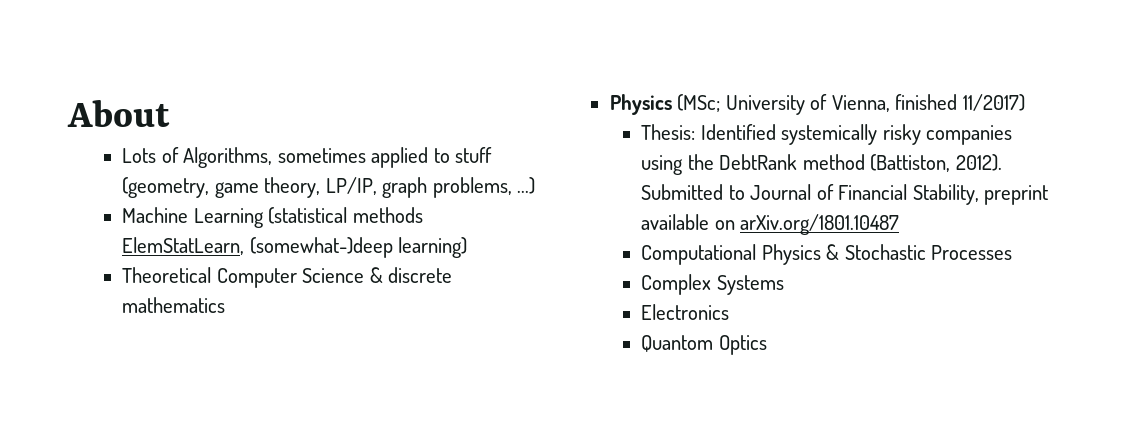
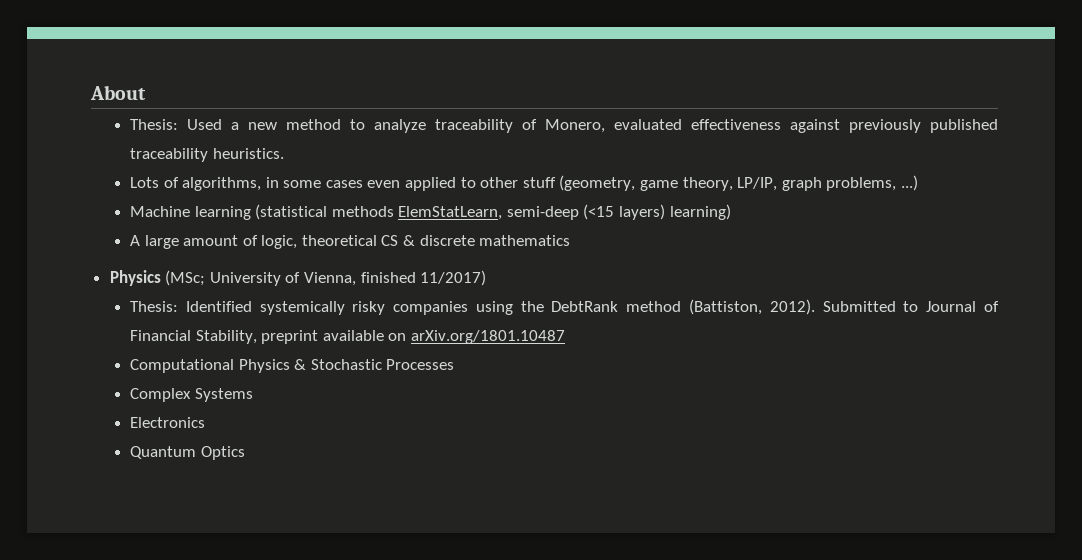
- Lots of Algorithms, sometimes applied to stuff (geometry, game theory, LP/IP, graph problems, ...)
+ Thesis: Used a new method to analyze traceability of Monero, evaluated effectiveness against previously published traceability heuristics.
+ Lots of algorithms, in some cases even applied to other stuff (geometry, game theory, LP/IP, graph problems, ...)
- Machine Learning (statistical methods ElemStatLearn, (somewhat-)deep learning)
- Theoretical Computer Science & discrete mathematics
+ Machine learning (statistical methods ElemStatLearn, semi-deep (<15 layers) learning)
+ A large amount of logic, theoretical CS & discrete mathematics
- Quantom Optics
+ Quantum Optics

